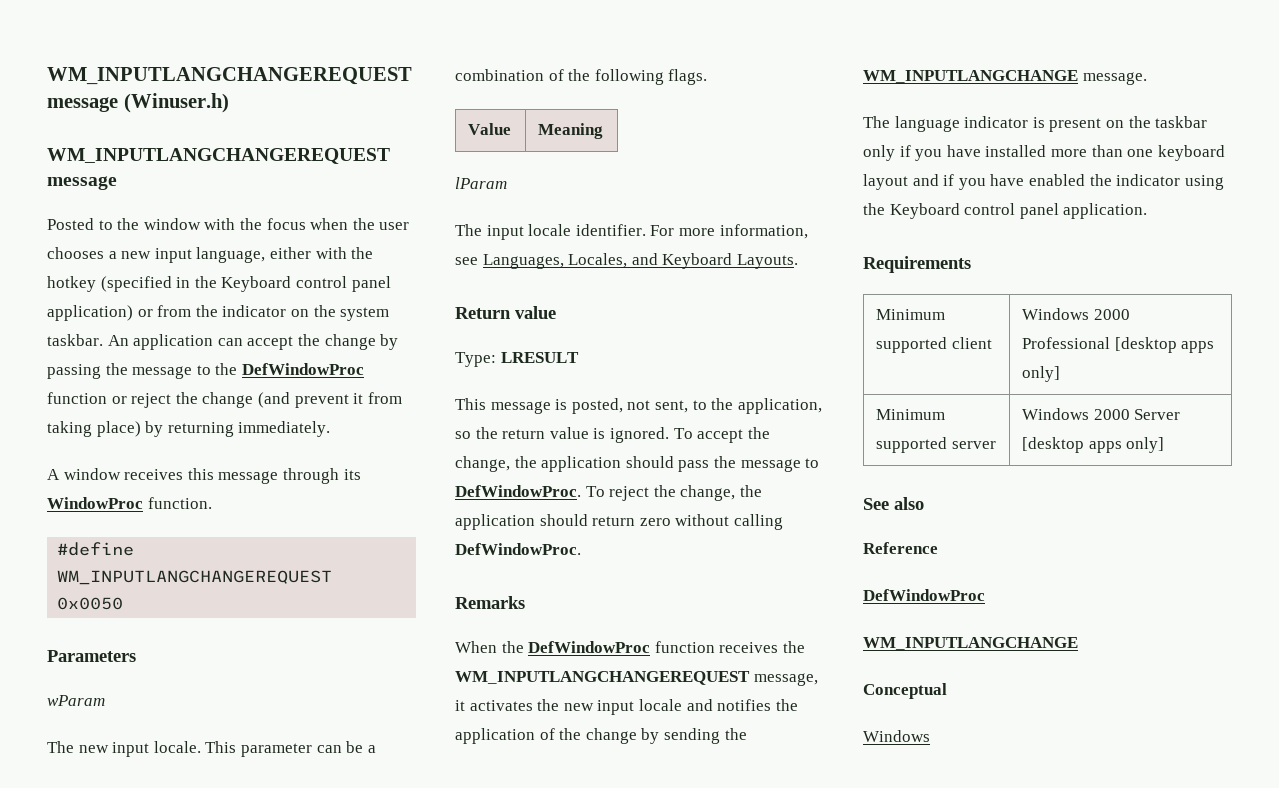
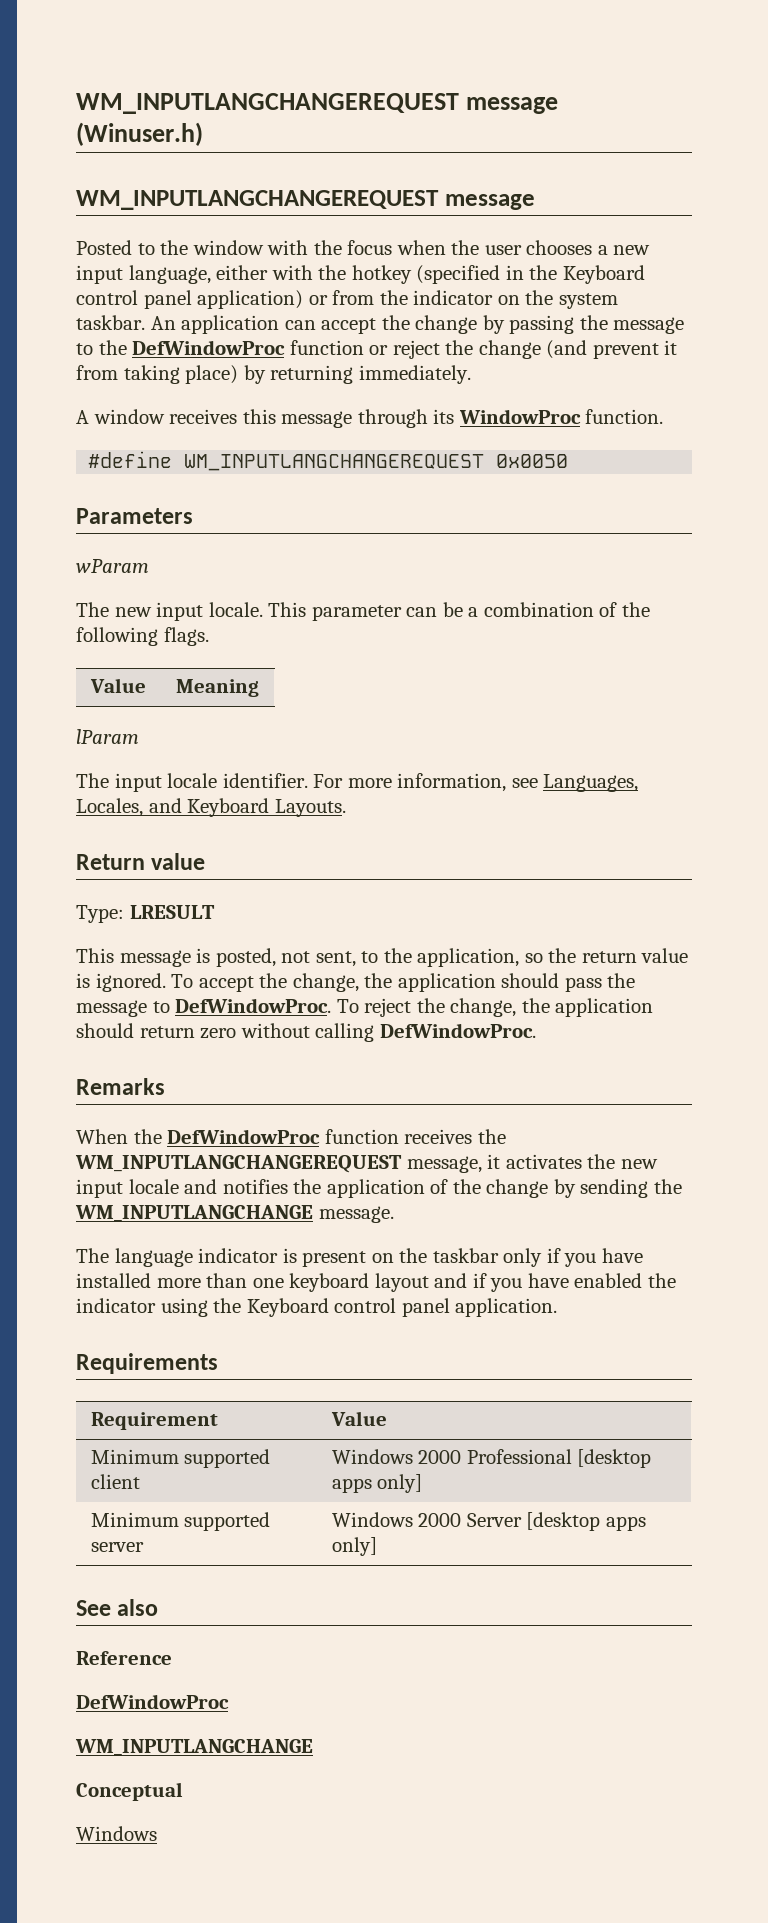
+ Requirement | Value

